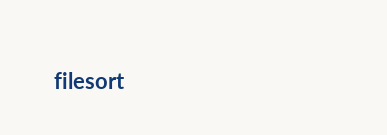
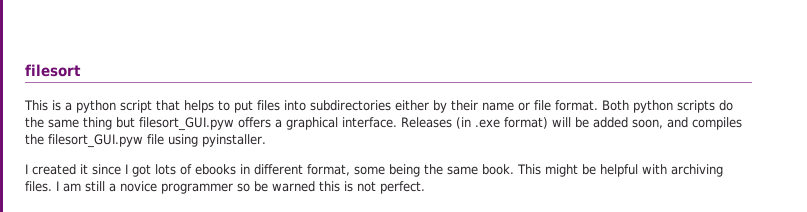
+ This is a python script that helps to put files into subdirectories either by their name or file format. Both python scripts do the same thing but filesort_GUI.pyw offers a graphical interface. Releases (in .exe format) will be added soon, and compiles the filesort_GUI.pyw file using pyinstaller.
+ I created it since I got lots of ebooks in different format, some being the same book. This might be helpful with archiving files. I am still a novice programmer so be warned this is not perfect.

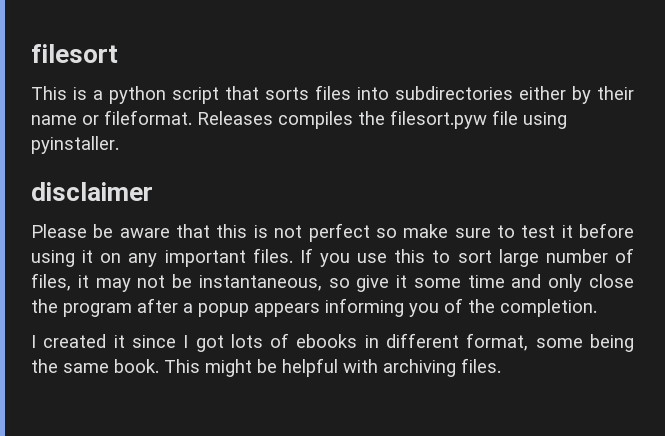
- This is a python script that helps to put files into subdirectories either by their name or file format. Both python scripts do the same thing but filesort_GUI.pyw offers a graphical interface. Releases (in .exe format) will be added soon, and compiles the filesort_GUI.pyw file using pyinstaller.
+ This is a python script that sorts files into subdirectories either by their name or fileformat. Releases compiles the filesort.pyw file using pyinstaller.
+ disclaimer
+ Please be aware that this is not perfect so make sure to test it before using it on any important files. If you use this to sort large number of files, it may not be instantaneous, so give it some time and only close the program after a popup appears informing you of the completion.
- I am still a novice programmer so be warned this is not perfect.

